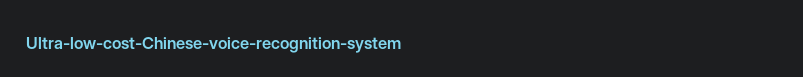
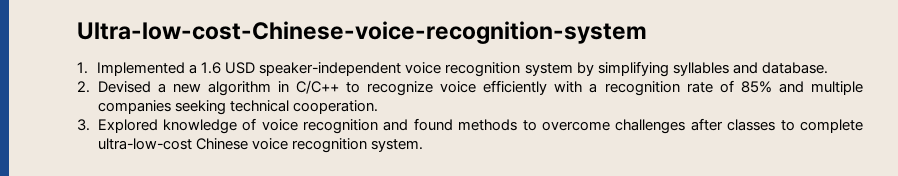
+ 1. Implemented a 1.6 USD speaker-independent voice recognition system by simplifying syllables and database.
+ 2. Devised a new algorithm in C/C++ to recognize voice efficiently with a recognition rate of 85% and multiple companies seeking technical cooperation.
+ 3. Explored knowledge of voice recognition and found methods to overcome challenges after classes to complete ultra-low-cost Chinese voice recognition system.

